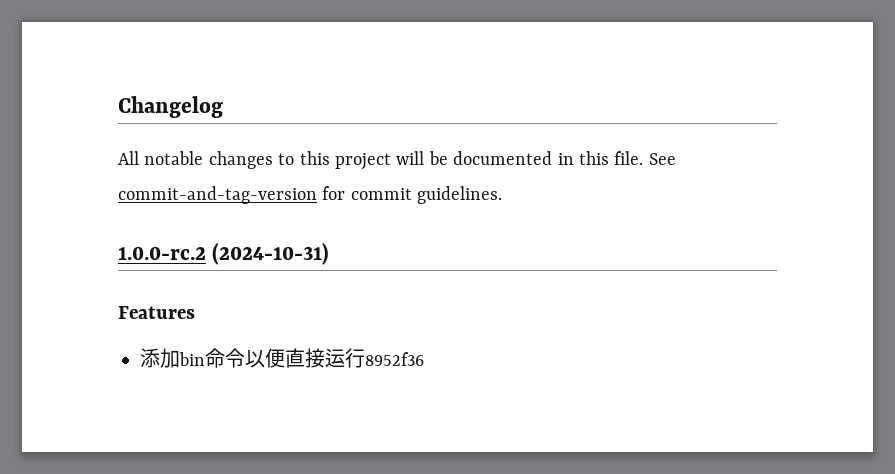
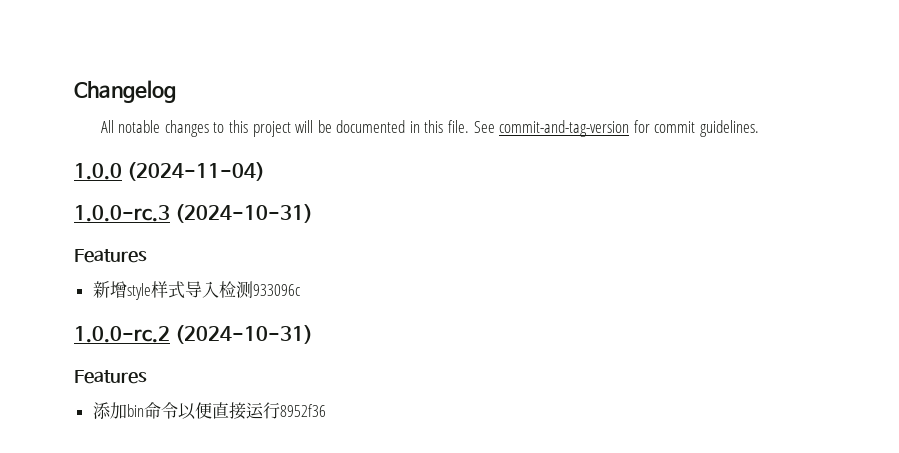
+ 1.0.0 (2024-11-04)
+ 1.0.0-rc.3 (2024-10-31)
+ Features
+ 新增style样式导入检测933096c

